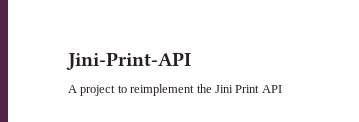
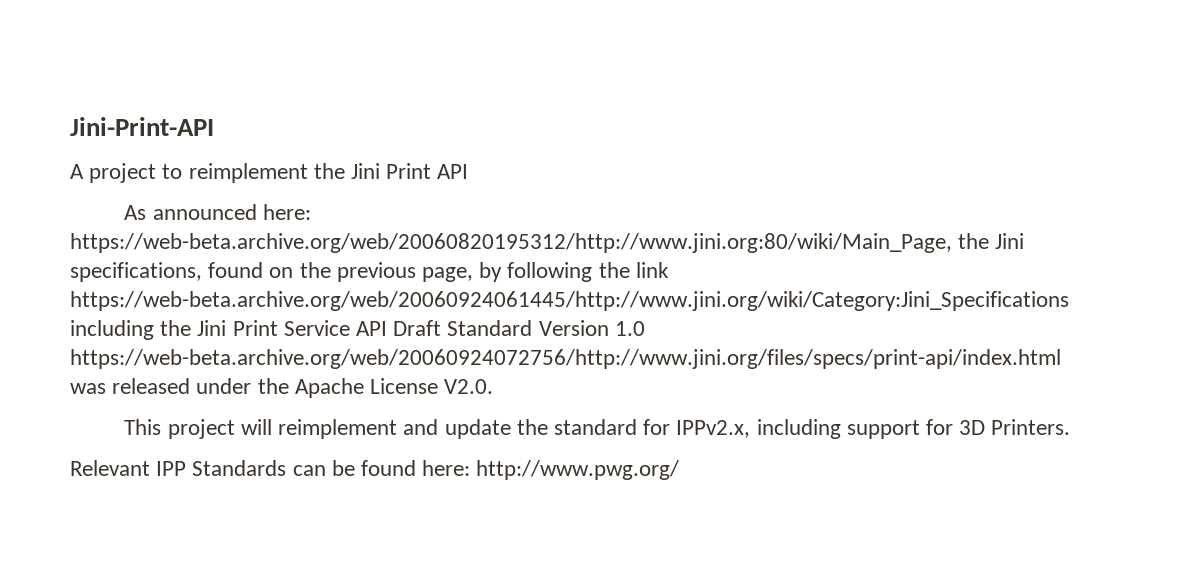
+ As announced here: https://web-beta.archive.org/web/20060820195312/http://www.jini.org:80/wiki/Main_Page, the Jini specifications, found on the previous page, by following the link https://web-beta.archive.org/web/20060924061445/http://www.jini.org/wiki/Category:Jini_Specifications including the Jini Print Service API Draft Standard Version 1.0 https://web-beta.archive.org/web/20060924072756/http://www.jini.org/files/specs/print-api/index.html was released under the Apache License V2.0.
+ This project will reimplement and update the standard for IPPv2.x, including support for 3D Printers.
+ Relevant IPP Standards can be found here: http://www.pwg.org/

